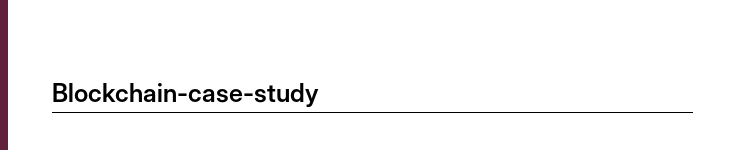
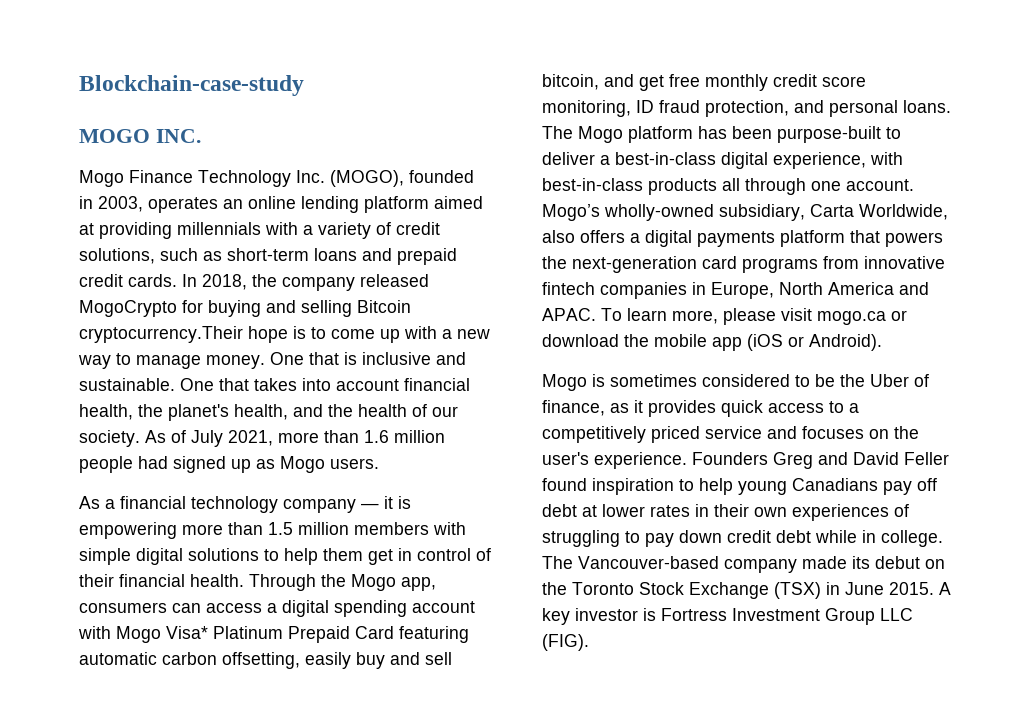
+ MOGO INC.
+ Mogo Finance Technology Inc. (MOGO), founded in 2003, operates an online lending platform aimed at providing millennials with a variety of credit solutions, such as short-term loans and prepaid credit cards. In 2018, the company released MogoCrypto for buying and selling Bitcoin cryptocurrency.Their hope is to come up with a new way to manage money. One that is inclusive and sustainable. One that takes into account financial health, the planet's health, and the health of our society. As of July 2021, more than 1.6 million people had signed up as Mogo users.
+ As a financial technology company — it is empowering more than 1.5 million members with simple digital solutions to help them get in control of their financial health. Through the Mogo app, consumers can access a digital spending account with Mogo Visa* Platinum Prepaid Card featuring automatic carbon offsetting, easily buy and sell bitcoin, and get free monthly credit score monitoring, ID fraud protection, and personal loans. The Mogo platform has been purpose-built to deliver a best-in-class digital experience, with best-in-class products all through one account. Mogo’s wholly-owned subsidiary, Carta Worldwide, also offers a digital payments platform that powers the next-generation card programs from innovative fintech companies in Europe, North America and APAC. To learn more, please visit mogo.ca or download the mobile app (iOS or Android).
+ Mogo is sometimes considered to be the Uber of finance, as it provides quick access to a competitively priced service and focuses on the user's experience. Founders Greg and David Feller found inspiration to help young Canadians pay off debt at lower rates in their own experiences of struggling to pay down credit debt while in college. The Vancouver-based company made its debut on the Toronto Stock Exchange (TSX) in June 2015. A key investor is Fortress Investment Group LLC (FIG).

